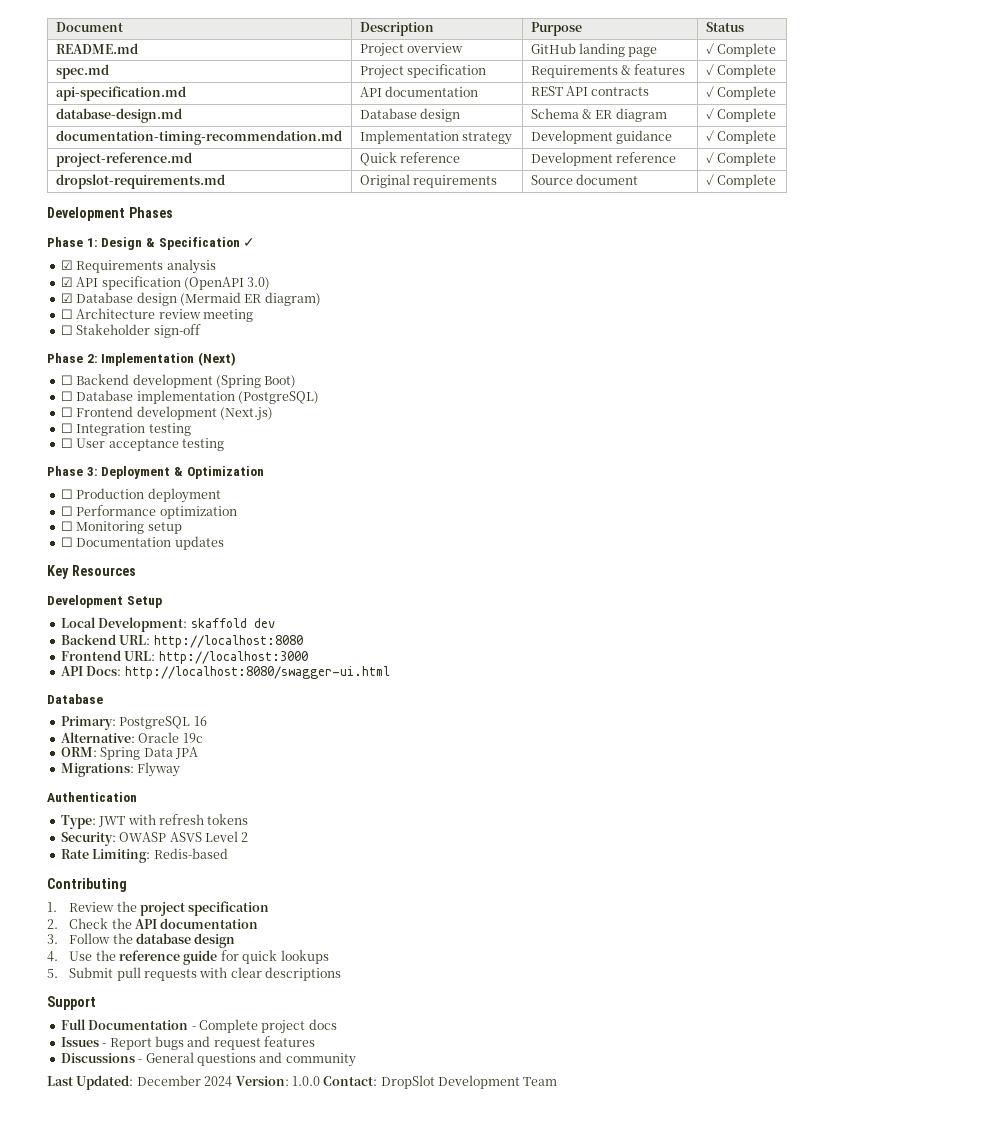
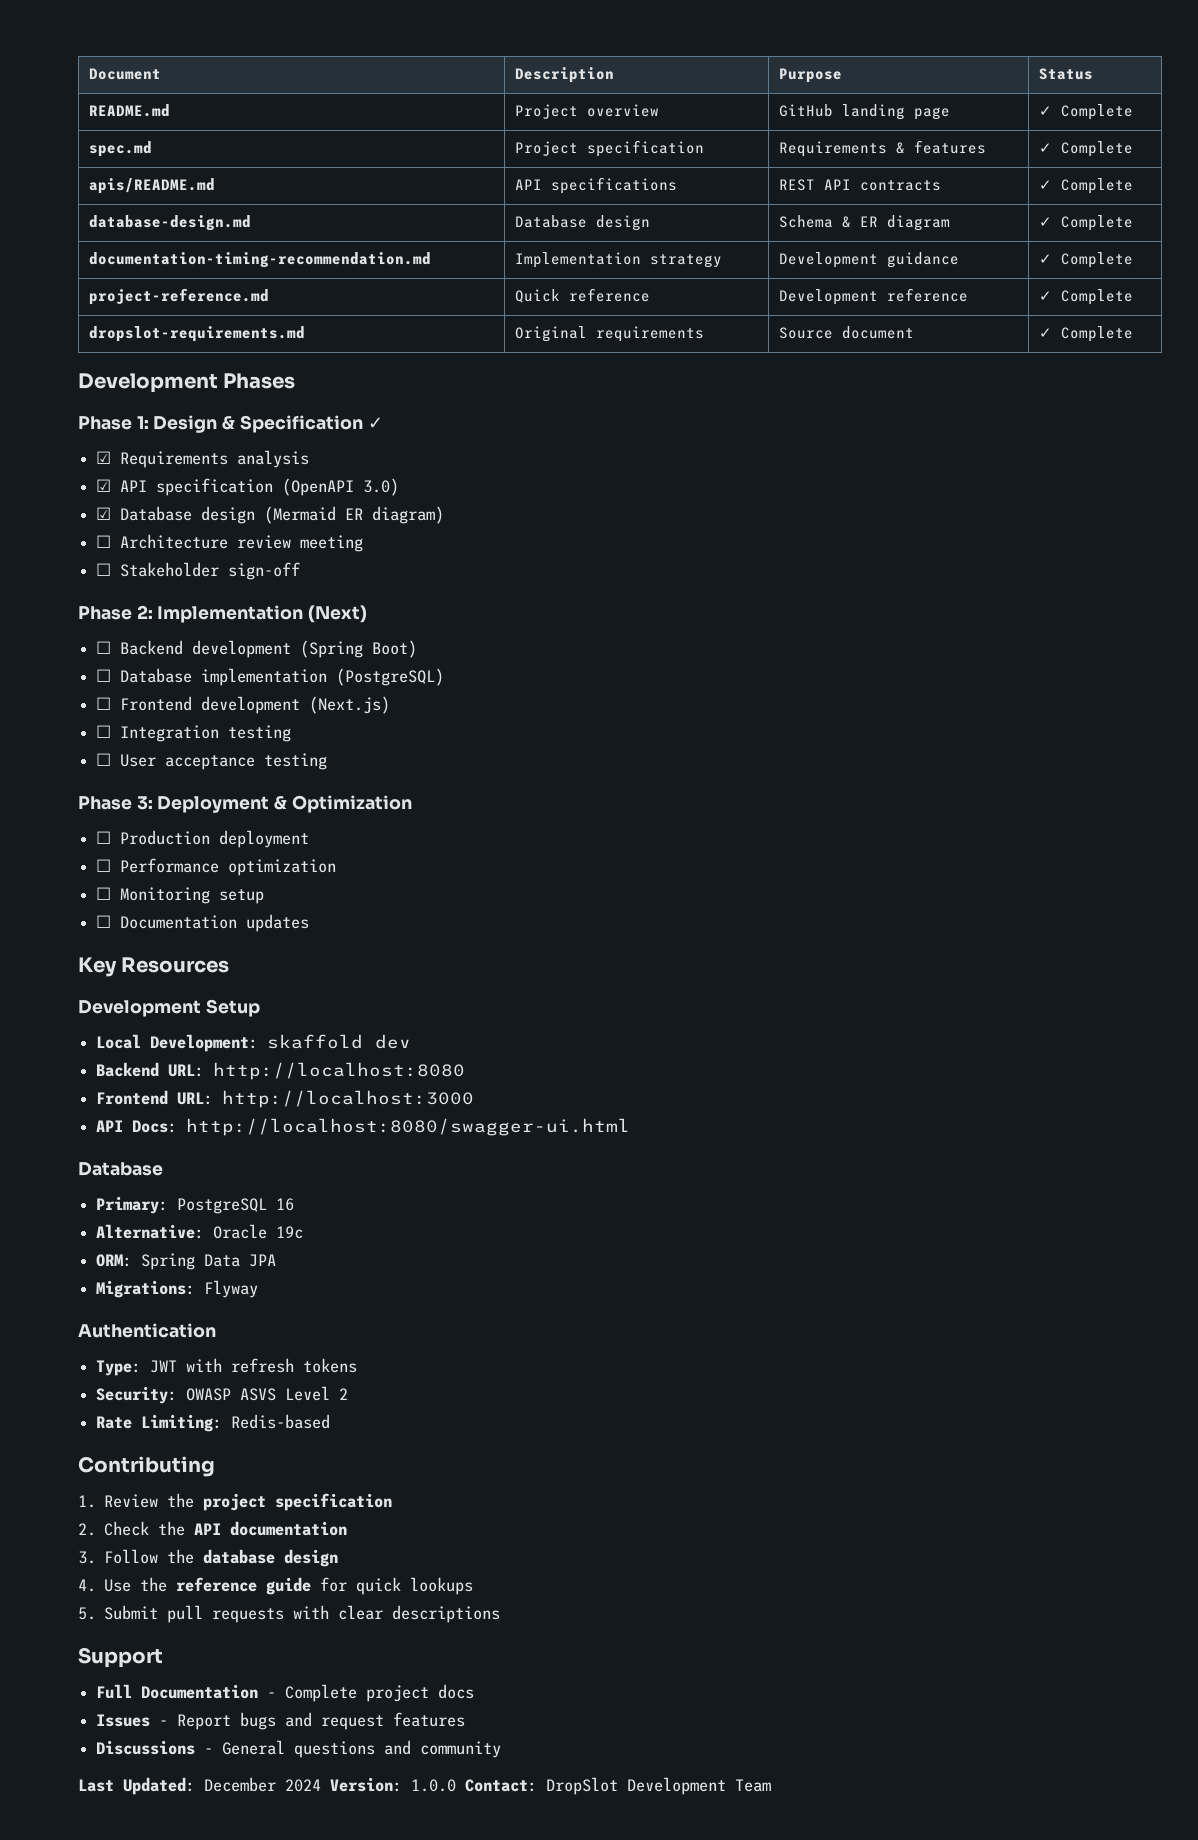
- api-specification.md | API documentation | REST API contracts | ✓ Complete
+ apis/README.md | API specifications | REST API contracts | ✓ Complete

